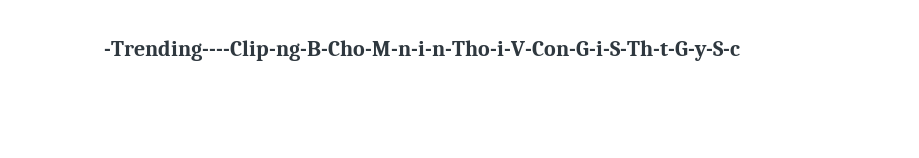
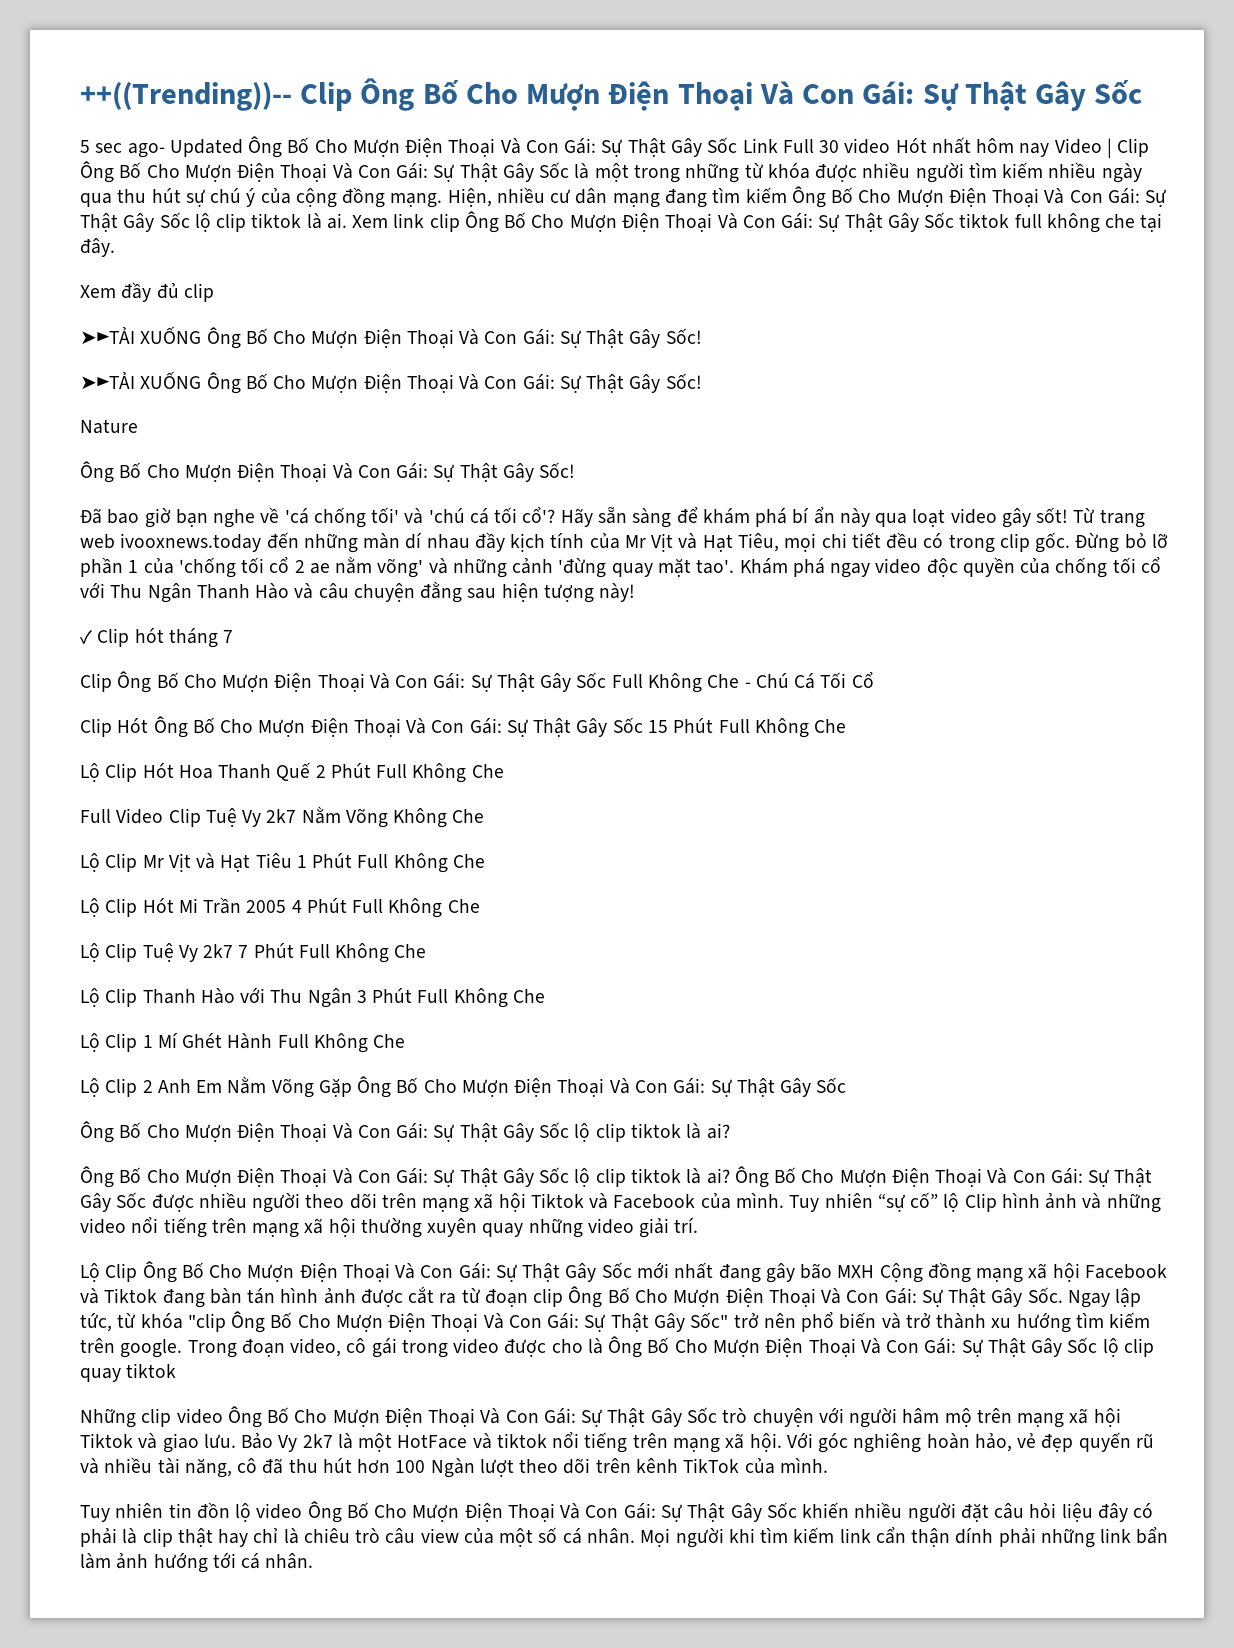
- -Trending----Clip-ng-B-Cho-M-n-i-n-Tho-i-V-Con-G-i-S-Th-t-G-y-S-c
+ ++((Trending))-- Clip Ông Bố Cho Mượn Điện Thoại Và Con Gái: Sự Thật Gây Sốc
+ 5 sec ago- Updated Ông Bố Cho Mượn Điện Thoại Và Con Gái: Sự Thật Gây Sốc Link Full 30 video Hót nhất hôm nay Video | Clip Ông Bố Cho Mượn Điện Thoại Và Con Gái: Sự Thật Gây Sốc là một trong những từ khóa được nhiều người tìm kiếm nhiều ngày qua thu hút sự chú ý của cộng đồng mạng. Hiện, nhiều cư dân mạng đang tìm kiếm Ông Bố Cho Mượn Điện Thoại Và Con Gái: Sự Thật Gây Sốc lộ clip tiktok là ai. Xem link clip Ông Bố Cho Mượn Điện Thoại Và Con Gái: Sự Thật Gây Sốc tiktok full không che tại đây.
+ Xem đầy đủ clip
+ ➤►TẢI XUỐNG Ông Bố Cho Mượn Điện Thoại Và Con Gái: Sự Thật Gây Sốc!
+ ➤►TẢI XUỐNG Ông Bố Cho Mượn Điện Thoại Và Con Gái: Sự Thật Gây Sốc!
+ Nature
+ Ông Bố Cho Mượn Điện Thoại Và Con Gái: Sự Thật Gây Sốc!
+ Đã bao giờ bạn nghe về 'cá chống tối' và 'chú cá tối cổ'? Hãy sẵn sàng để khám phá bí ẩn này qua loạt video gây sốt! Từ trang web ivooxnews.today đến những màn dí nhau đầy kịch tính của Mr Vịt và Hạt Tiêu, mọi chi tiết đều có trong clip gốc. Đừng bỏ lỡ phần 1 của 'chống tối cổ 2 ae nằm võng' và những cảnh 'đừng quay mặt tao'. Khám phá ngay video độc quyền của chống tối cổ với Thu Ngân Thanh Hào và câu chuyện đằng sau hiện tượng này!
+ ✓ Clip hót tháng 7
+ Clip Ông Bố Cho Mượn Điện Thoại Và Con Gái: Sự Thật Gây Sốc Full Không Che - Chú Cá Tối Cổ
+ Clip Hót Ông Bố Cho Mượn Điện Thoại Và Con Gái: Sự Thật Gây Sốc 15 Phút Full Không Che
+ Lộ Clip Hót Hoa Thanh Quế 2 Phút Full Không Che
+ Full Video Clip Tuệ Vy 2k7 Nằm Võng Không Che
+ Lộ Clip Mr Vịt và Hạt Tiêu 1 Phút Full Không Che
+ Lộ Clip Hót Mi Trần 2005 4 Phút Full Không Che
+ Lộ Clip Tuệ Vy 2k7 7 Phút Full Không Che
+ Lộ Clip Thanh Hào với Thu Ngân 3 Phút Full Không Che
+ Lộ Clip 1 Mí Ghét Hành Full Không Che
+ Lộ Clip 2 Anh Em Nằm Võng Gặp Ông Bố Cho Mượn Điện Thoại Và Con Gái: Sự Thật Gây Sốc
+ Ông Bố Cho Mượn Điện Thoại Và Con Gái: Sự Thật Gây Sốc lộ clip tiktok là ai?
+ Ông Bố Cho Mượn Điện Thoại Và Con Gái: Sự Thật Gây Sốc lộ clip tiktok là ai? Ông Bố Cho Mượn Điện Thoại Và Con Gái: Sự Thật Gây Sốc được nhiều người theo dõi trên mạng xã hội Tiktok và Facebook của mình. Tuy nhiên “sự cố” lộ Clip hình ảnh và những video nổi tiếng trên mạng xã hội thường xuyên quay những video giải trí.
+ Lộ Clip Ông Bố Cho Mượn Điện Thoại Và Con Gái: Sự Thật Gây Sốc mới nhất đang gây bão MXH Cộng đồng mạng xã hội Facebook và Tiktok đang bàn tán hình ảnh được cắt ra từ đoạn clip Ông Bố Cho Mượn Điện Thoại Và Con Gái: Sự Thật Gây Sốc. Ngay lập tức, từ khóa "clip Ông Bố Cho Mượn Điện Thoại Và Con Gái: Sự Thật Gây Sốc" trở nên phổ biến và trở thành xu hướng tìm kiếm trên google. Trong đoạn video, cô gái trong video được cho là Ông Bố Cho Mượn Điện Thoại Và Con Gái: Sự Thật Gây Sốc lộ clip quay tiktok
+ Những clip video Ông Bố Cho Mượn Điện Thoại Và Con Gái: Sự Thật Gây Sốc trò chuyện với người hâm mộ trên mạng xã hội Tiktok và giao lưu. Bảo Vy 2k7 là một HotFace và tiktok nổi tiếng trên mạng xã hội. Với góc nghiêng hoàn hảo, vẻ đẹp quyến rũ và nhiều tài năng, cô đã thu hút hơn 100 Ngàn lượt theo dõi trên kênh TikTok của mình.
+ Tuy nhiên tin đồn lộ video Ông Bố Cho Mượn Điện Thoại Và Con Gái: Sự Thật Gây Sốc khiến nhiều người đặt câu hỏi liệu đây có phải là clip thật hay chỉ là chiêu trò câu view của một số cá nhân. Mọi người khi tìm kiếm link cẩn thận dính phải những link bẩn làm ảnh hướng tới cá nhân.

